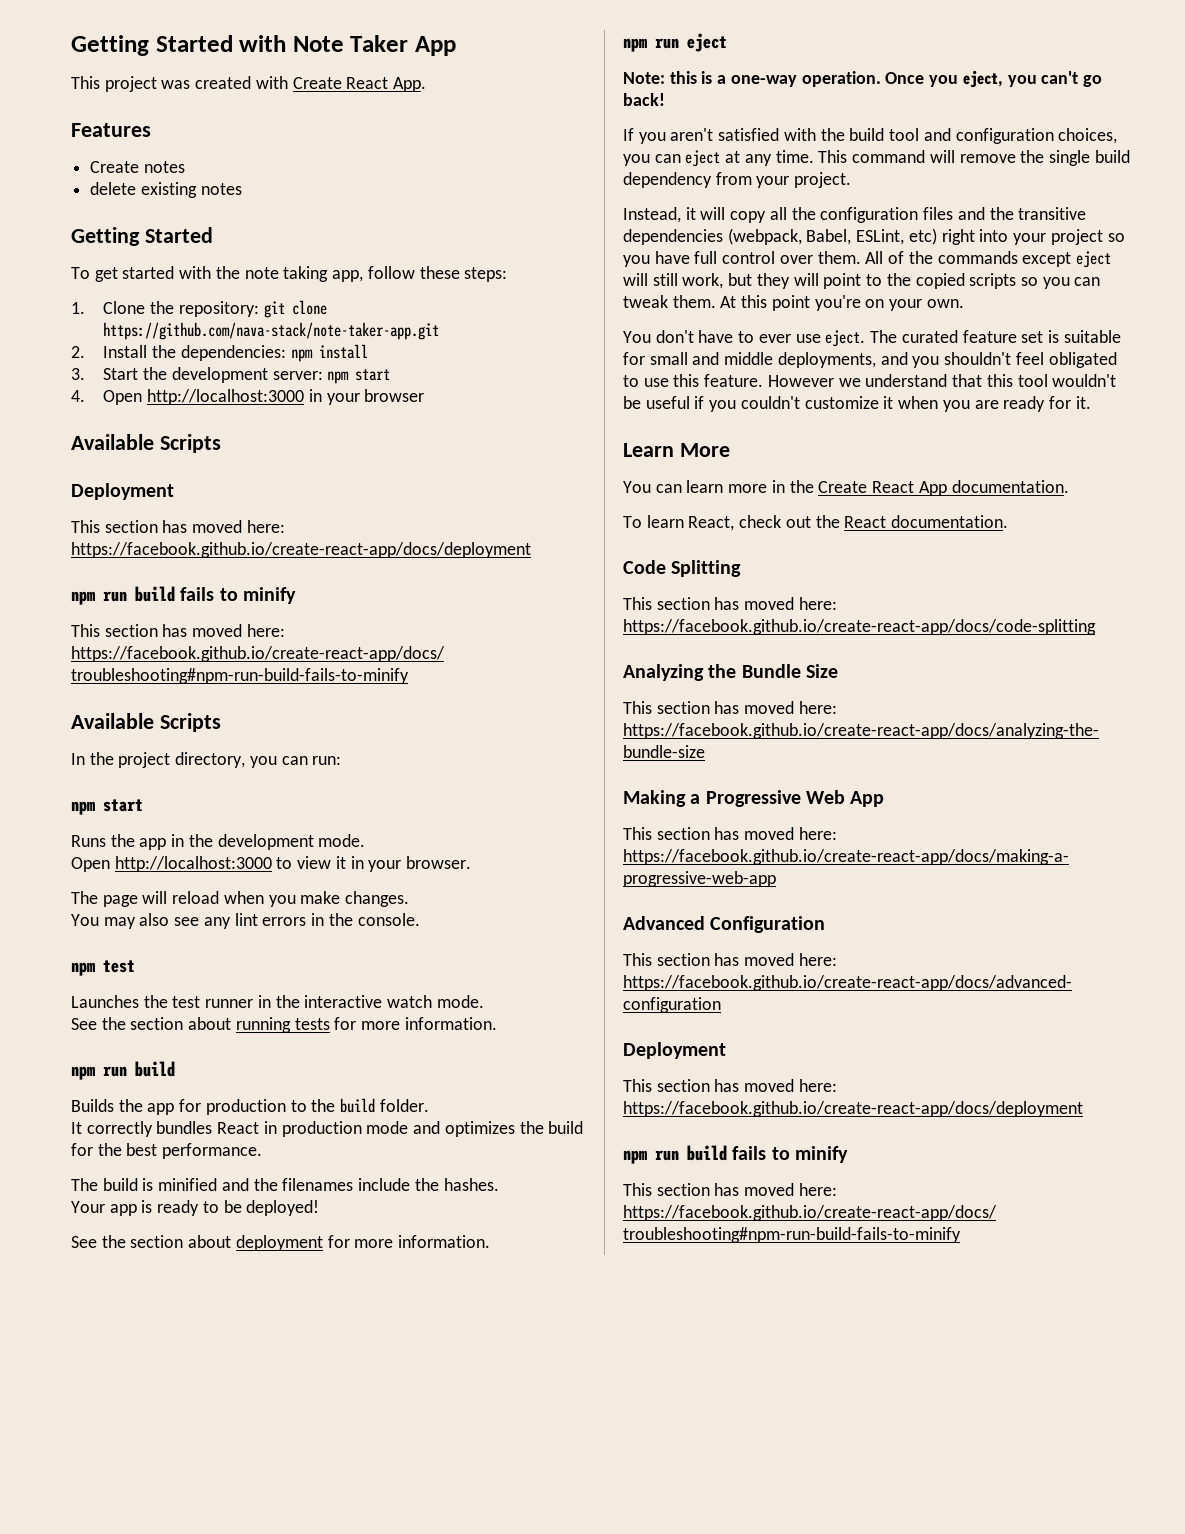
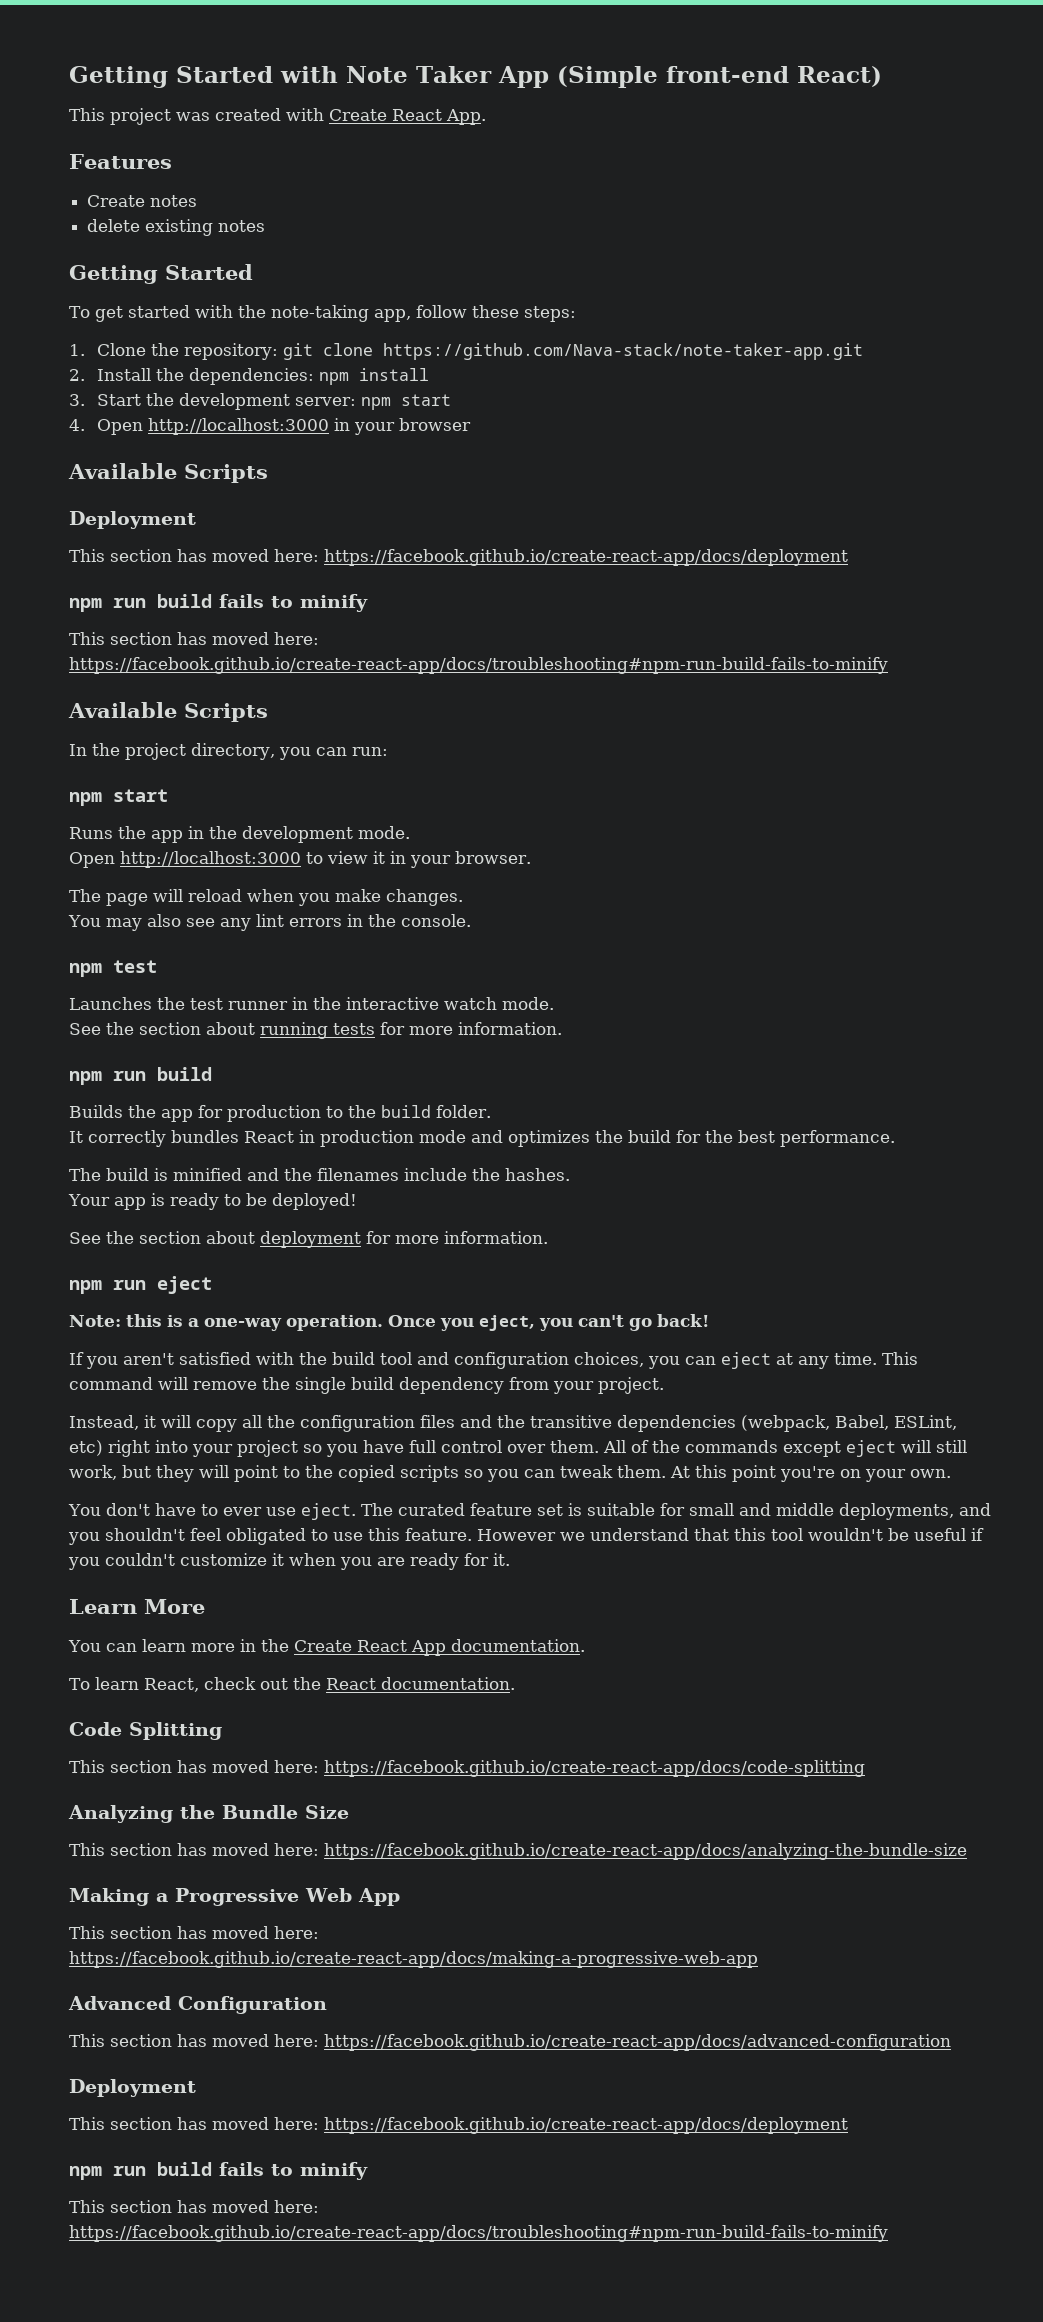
- Getting Started with Note Taker App
+ Getting Started with Note Taker App (Simple front-end React)
- To get started with the note taking app, follow these steps:
+ To get started with the note-taking app, follow these steps:
- 1. Clone the repository: git clone https://github.com/nava-stack/note-taker-app.git
+ 1. Clone the repository: git clone https://github.com/Nava-stack/note-taker-app.git

